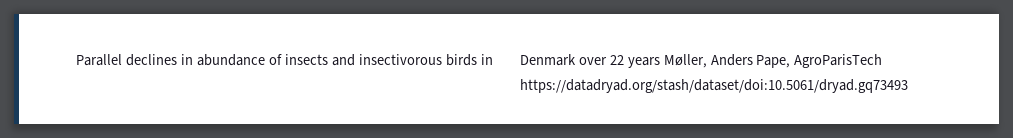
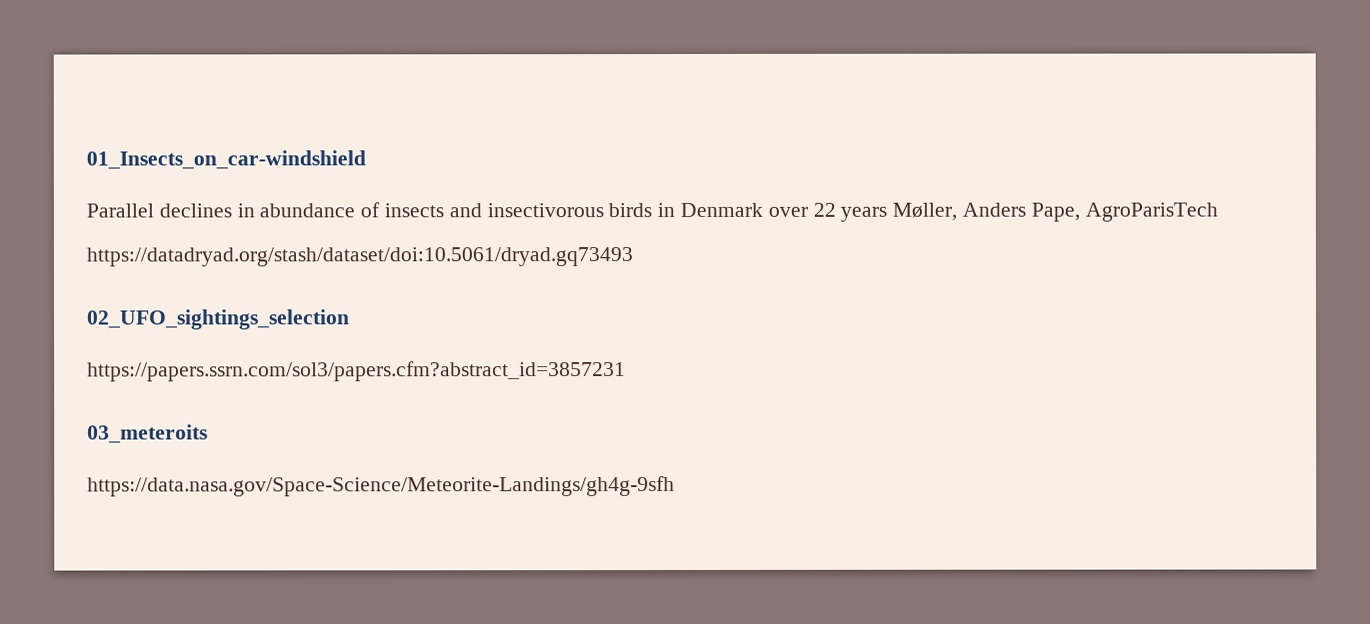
+ 01_Insects_on_car-windshield
+ 02_UFO_sightings_selection
+ https://papers.ssrn.com/sol3/papers.cfm?abstract_id=3857231
+ 03_meteroits
+ https://data.nasa.gov/Space-Science/Meteorite-Landings/gh4g-9sfh

